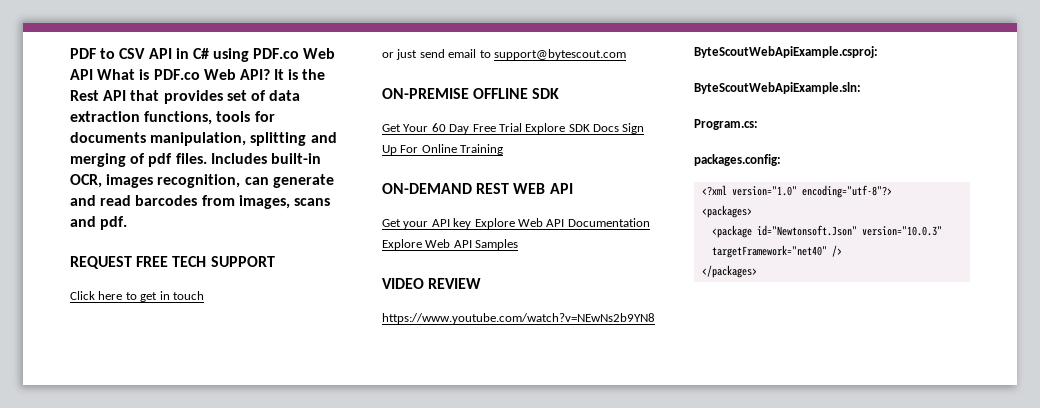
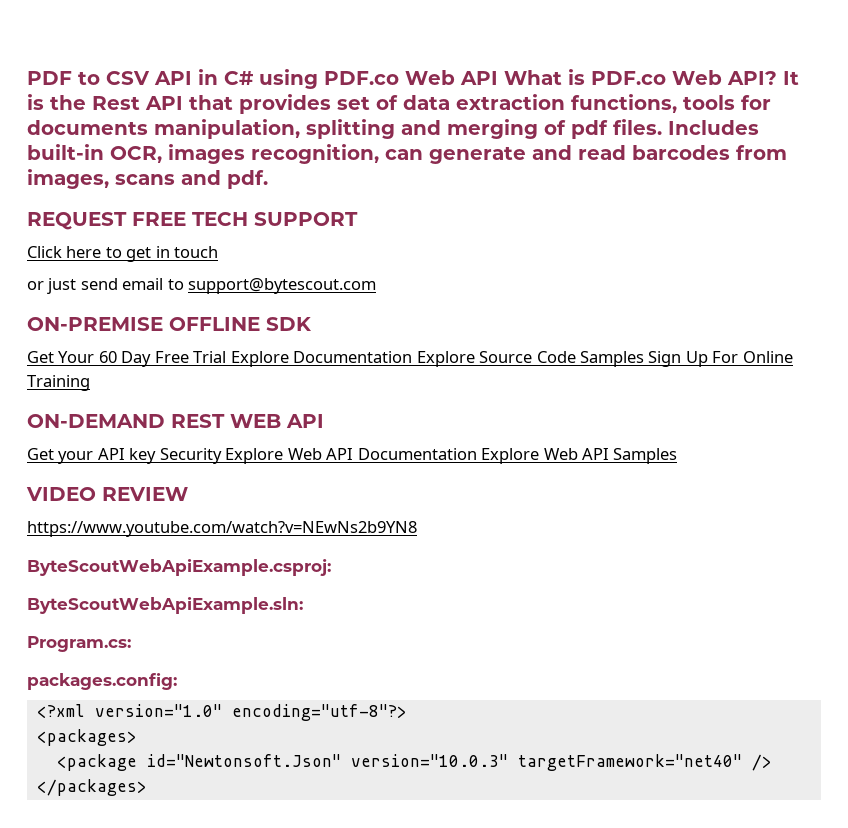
- Get Your 60 Day Free Trial Explore SDK Docs Sign Up For Online Training
+ Get Your 60 Day Free Trial Explore Documentation Explore Source Code Samples Sign Up For Online Training
- Get your API key Explore Web API Documentation Explore Web API Samples
+ Get your API key Security Explore Web API Documentation Explore Web API Samples

